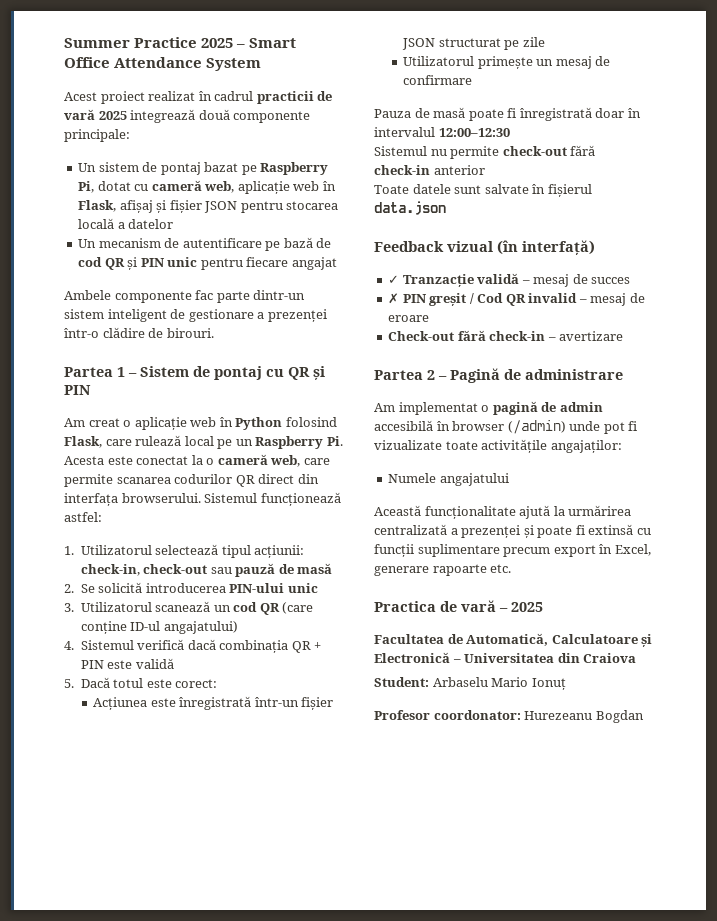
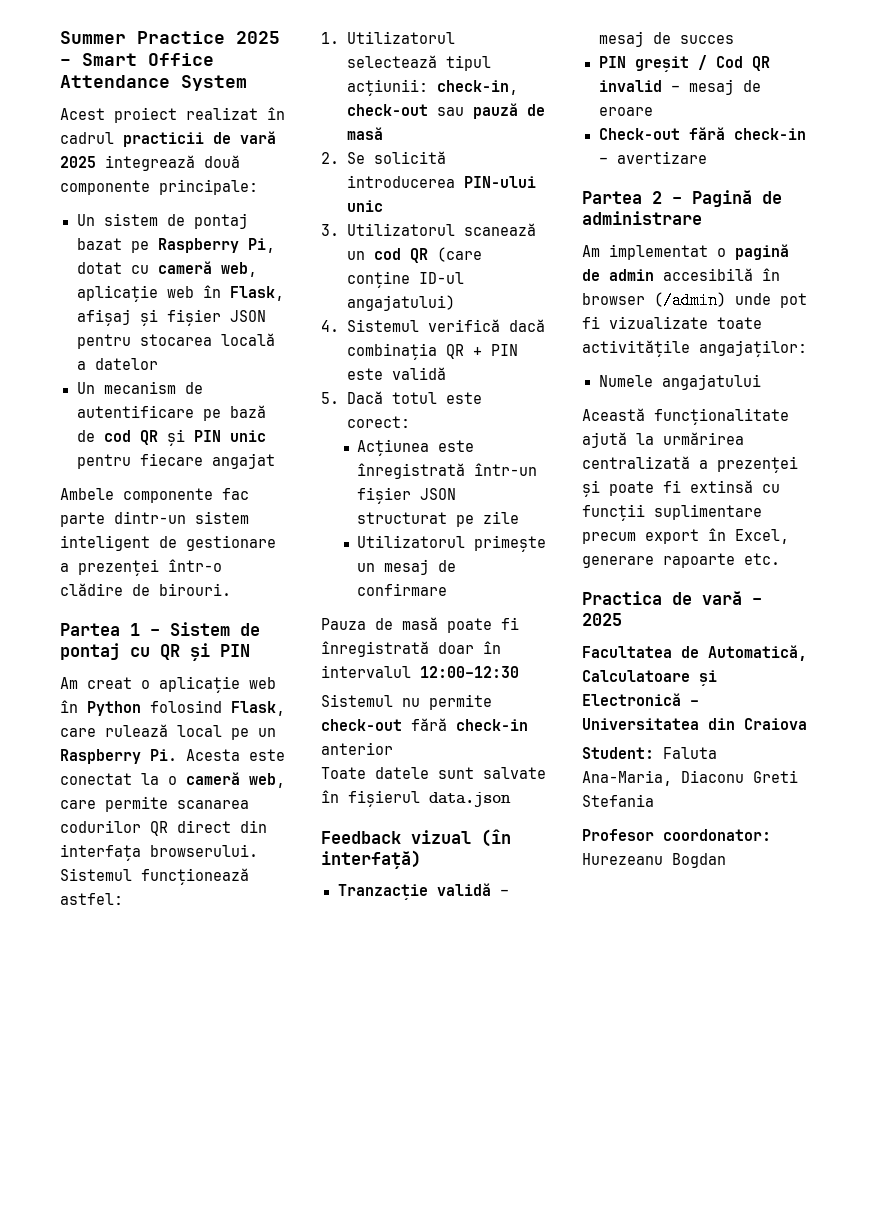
- ✓ Tranzacție validă – mesaj de succes
+ Tranzacție validă – mesaj de succes
- ✗ PIN greșit / Cod QR invalid – mesaj de eroare
+ PIN greșit / Cod QR invalid – mesaj de eroare
- Student: Arbaselu Mario Ionuț
+ Student: Faluta Ana-Maria, Diaconu Greti Stefania

